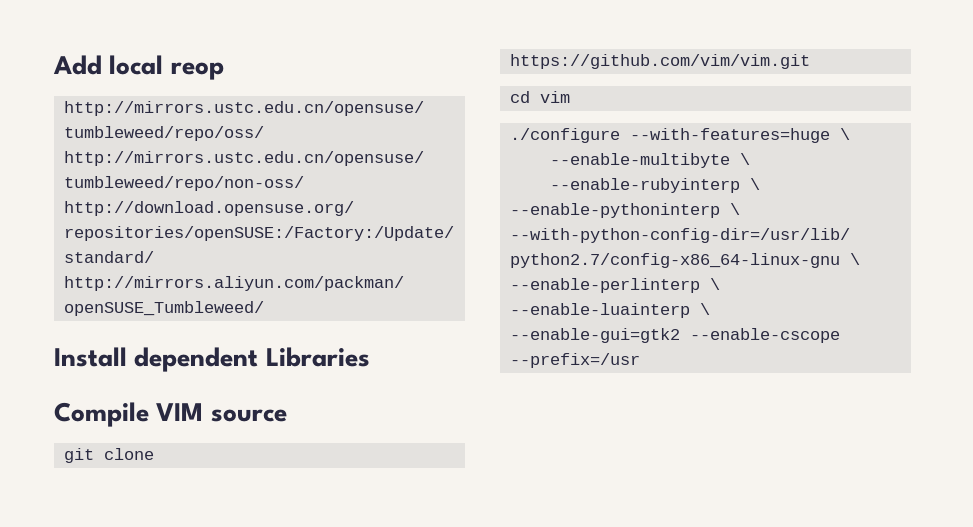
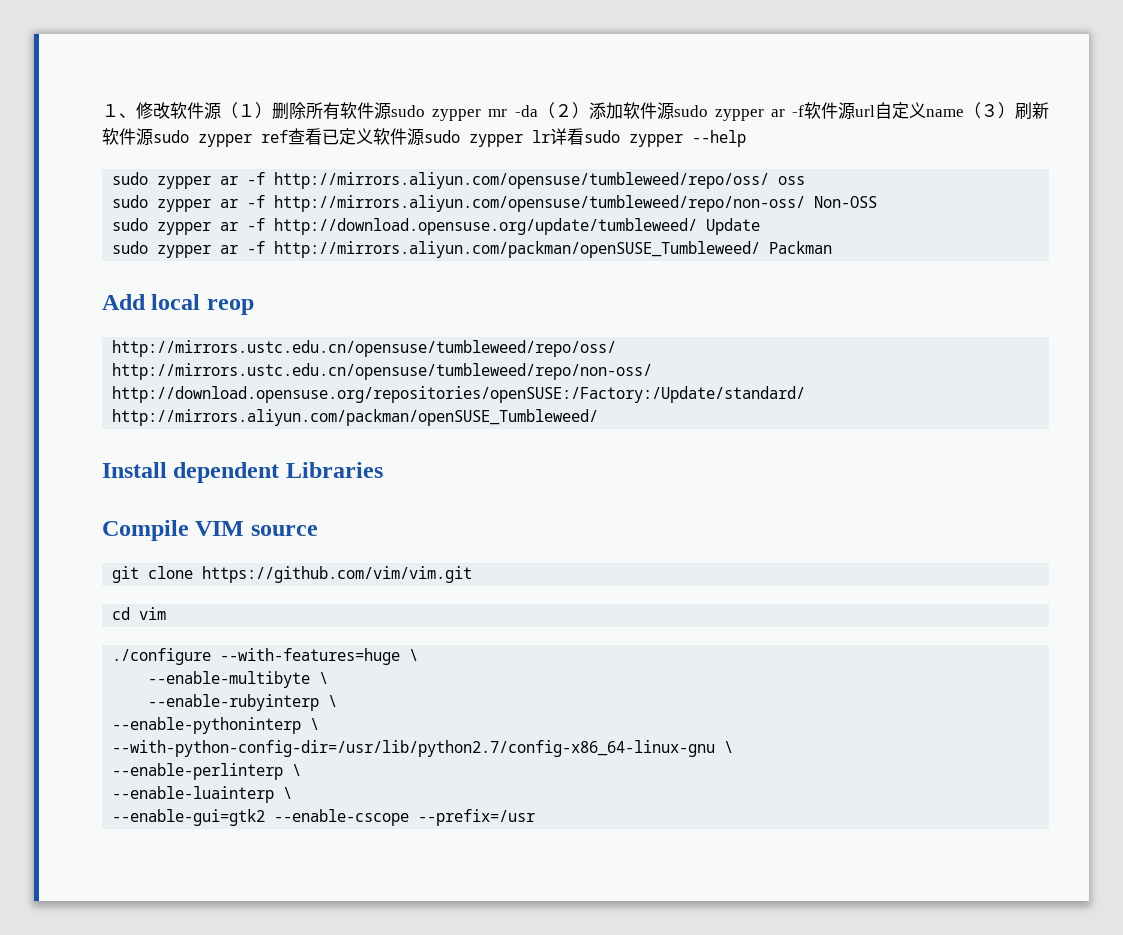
+ １、修改软件源（１）删除所有软件源sudo zypper mr -da（２）添加软件源sudo zypper ar -f软件源url自定义name（３）刷新软件源sudo zypper ref查看已定义软件源sudo zypper lr详看sudo zypper --help
+ sudo zypper ar -f http://mirrors.aliyun.com/opensuse/tumbleweed/repo/oss/ oss
+ sudo zypper ar -f http://mirrors.aliyun.com/opensuse/tumbleweed/repo/non-oss/ Non-OSS
+ sudo zypper ar -f http://download.opensuse.org/update/tumbleweed/ Update
+ sudo zypper ar -f http://mirrors.aliyun.com/packman/openSUSE_Tumbleweed/ Packman

